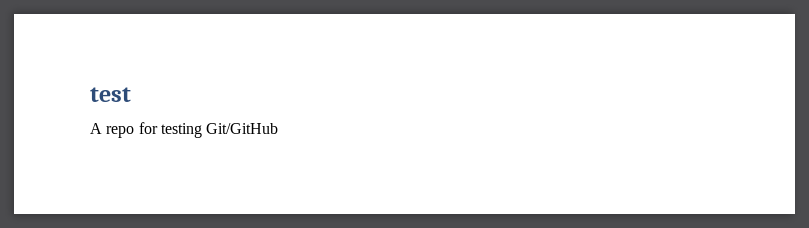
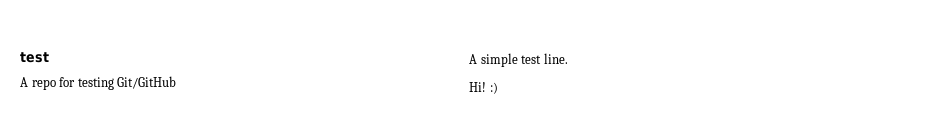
+ A simple test line.
+ Hi! :)

